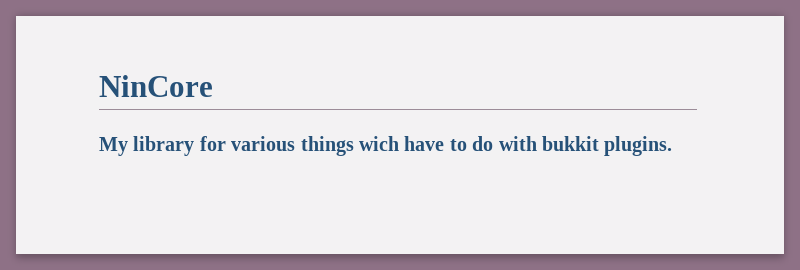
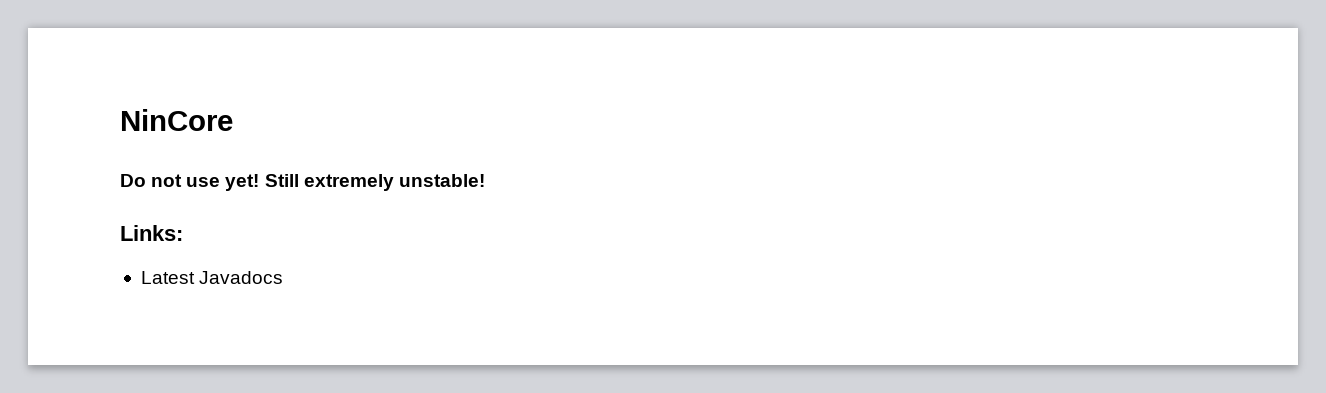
- My library for various things wich have to do with bukkit plugins.
+ Do not use yet! Still extremely unstable!
+ Links:
+ Latest Javadocs

